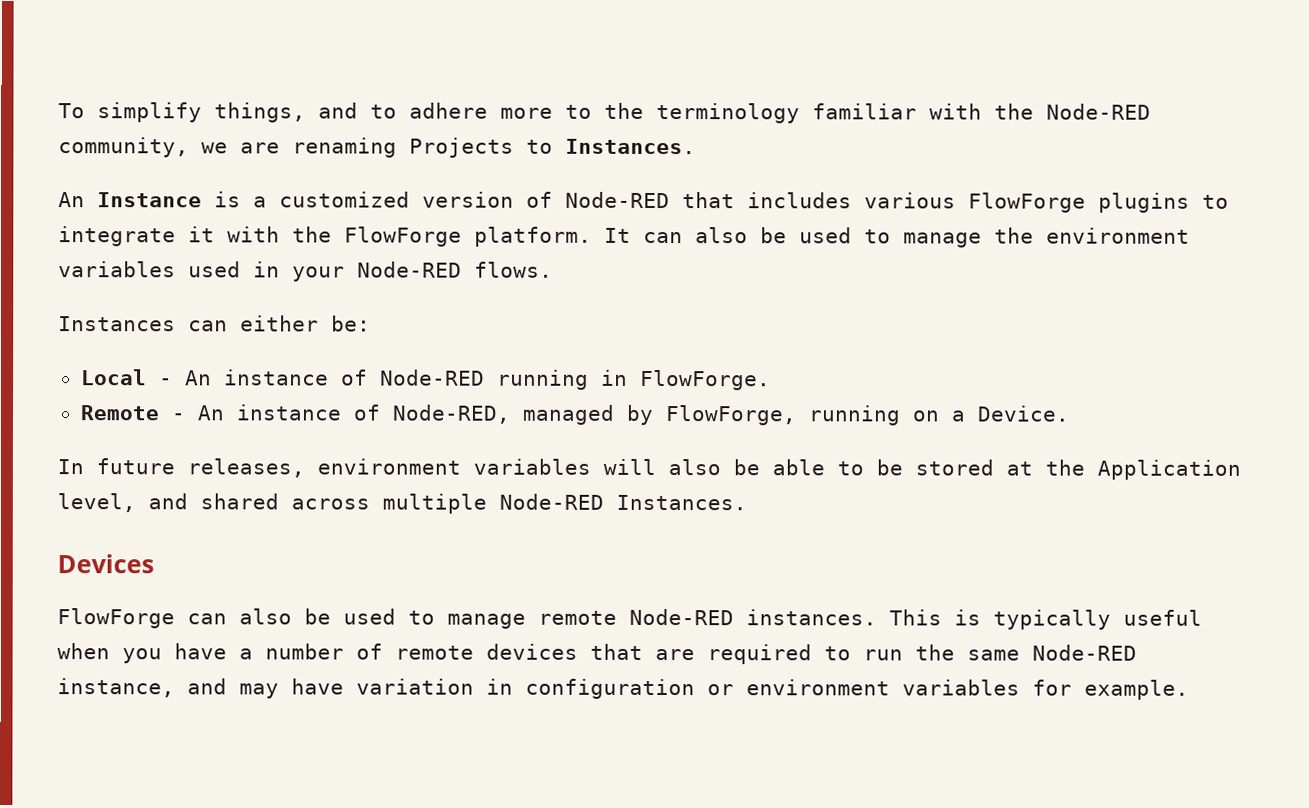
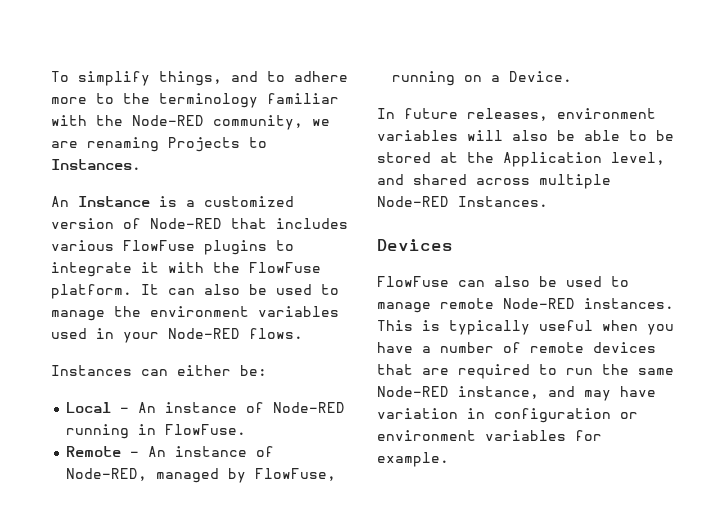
- An Instance is a customized version of Node-RED that includes various FlowForge plugins to integrate it with the FlowForge platform.
+ An Instance is a customized version of Node-RED that includes various FlowFuse plugins to integrate it with the FlowFuse platform.
- Local - An instance of Node-RED running in FlowForge.
+ Local - An instance of Node-RED running in FlowFuse.
- Remote - An instance of Node-RED, managed by FlowForge, running on a Device.
+ Remote - An instance of Node-RED, managed by FlowFuse, running on a Device.
- FlowForge can also be used to manage remote Node-RED instances.
+ FlowFuse can also be used to manage remote Node-RED instances.

